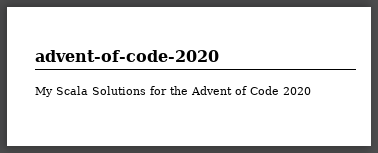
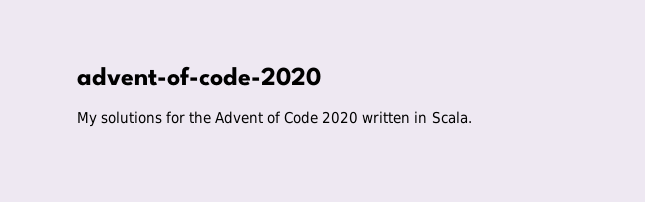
- My Scala Solutions for the Advent of Code 2020
+ My solutions for the Advent of Code 2020 written in Scala.

